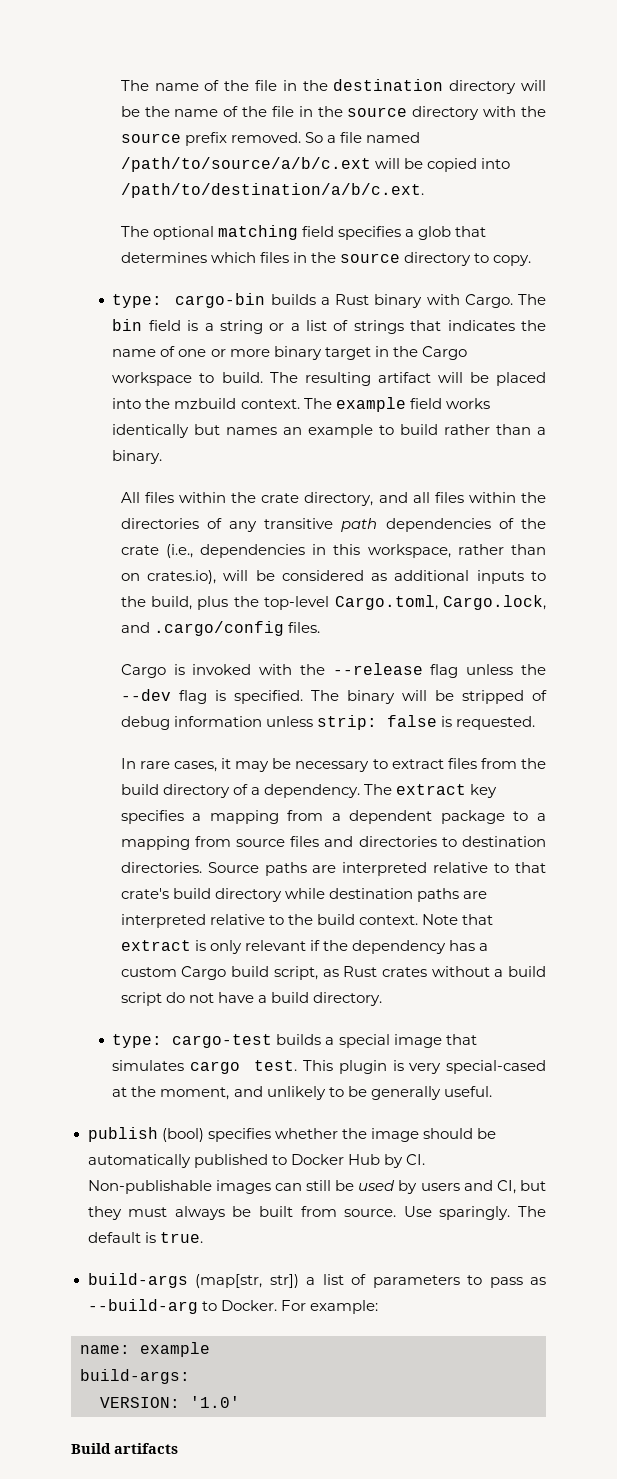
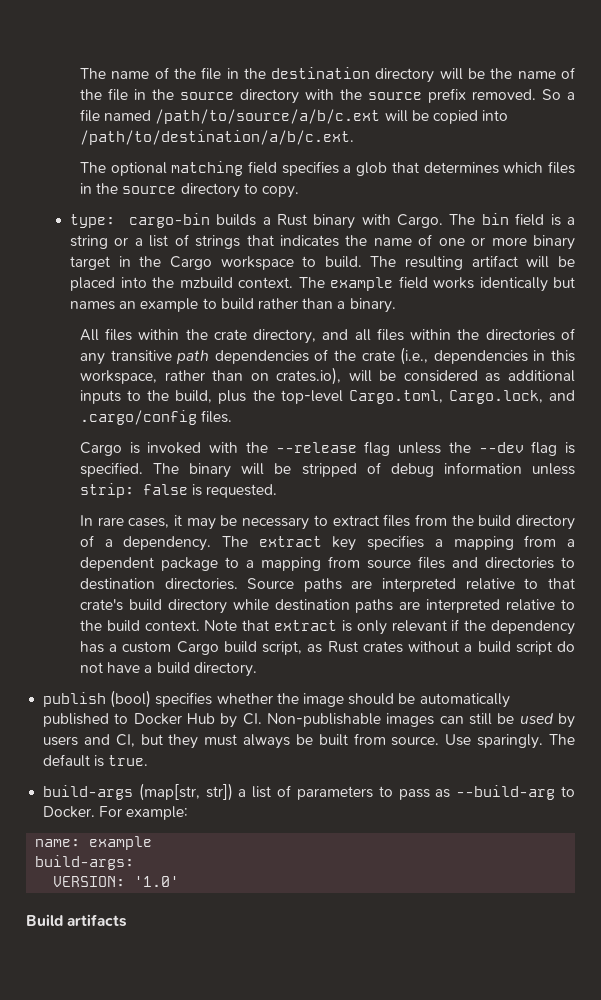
- type: cargo-test builds a special image that simulates cargo test. This plugin is very special-cased at the moment, and unlikely to be generally useful.

